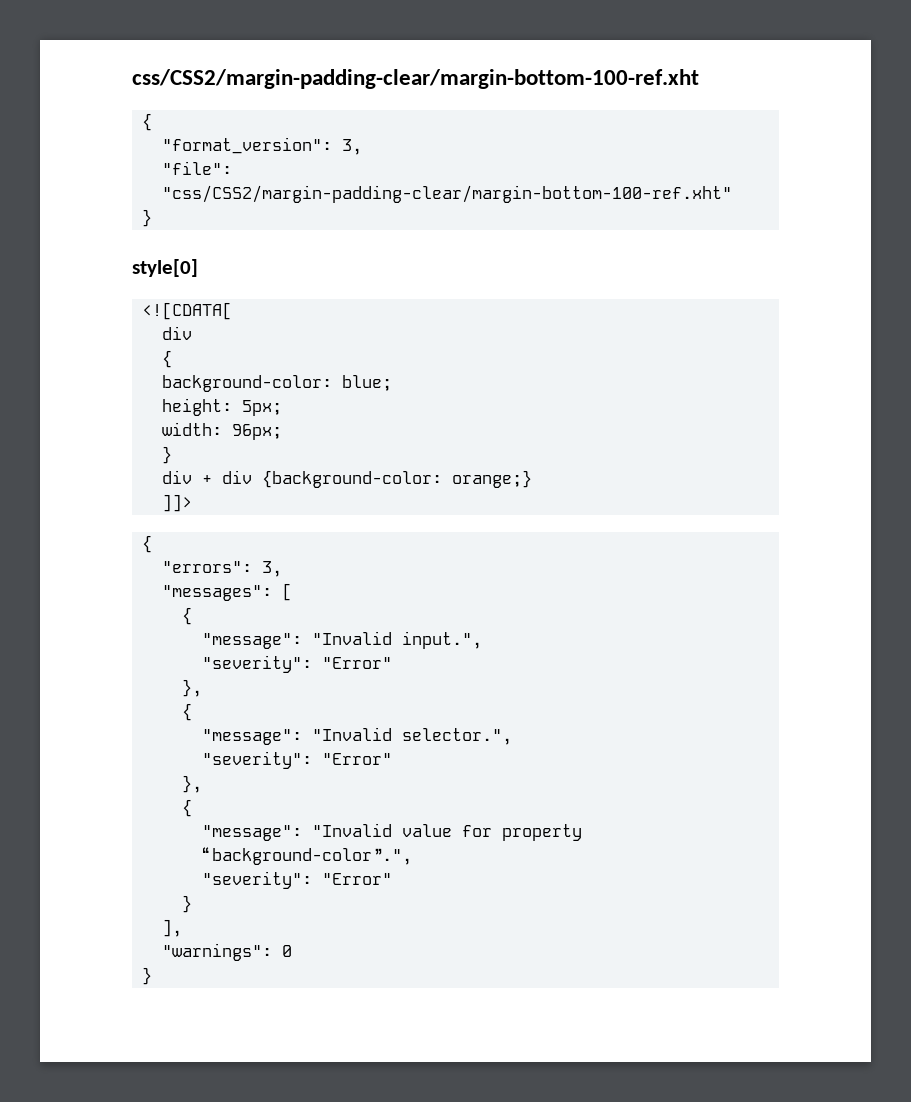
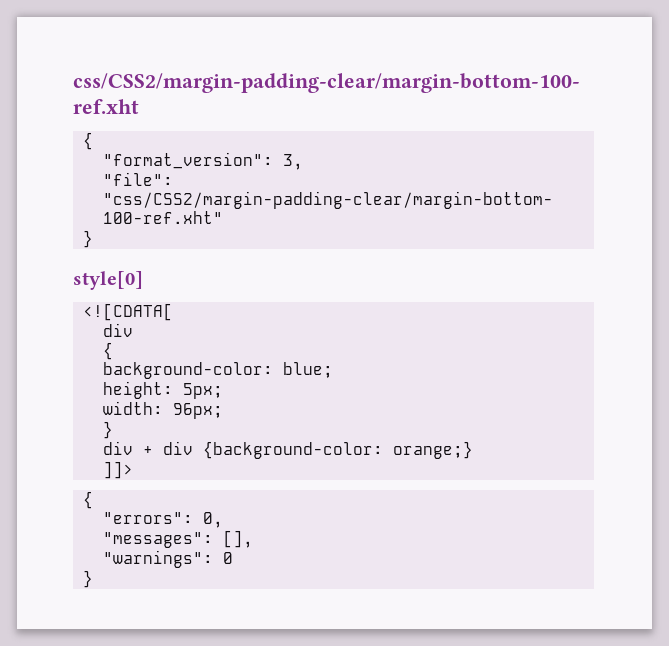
- "errors": 3,
+ "errors": 0,
- "messages": [
- {
- "message": "Invalid input.",
- "severity": "Error"
- },
- {
- "message": "Invalid selector.",
- "severity": "Error"
- },
- {
- "message": "Invalid value for property “background-color”.",
- "severity": "Error"
- }
- ],
+ "messages": [],

